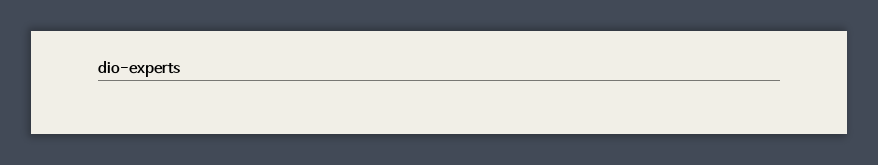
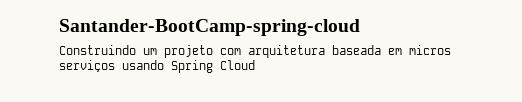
- dio-experts
+ Santander-BootCamp-spring-cloud
+ Construindo um projeto com arquitetura baseada em micros serviços usando Spring Cloud

